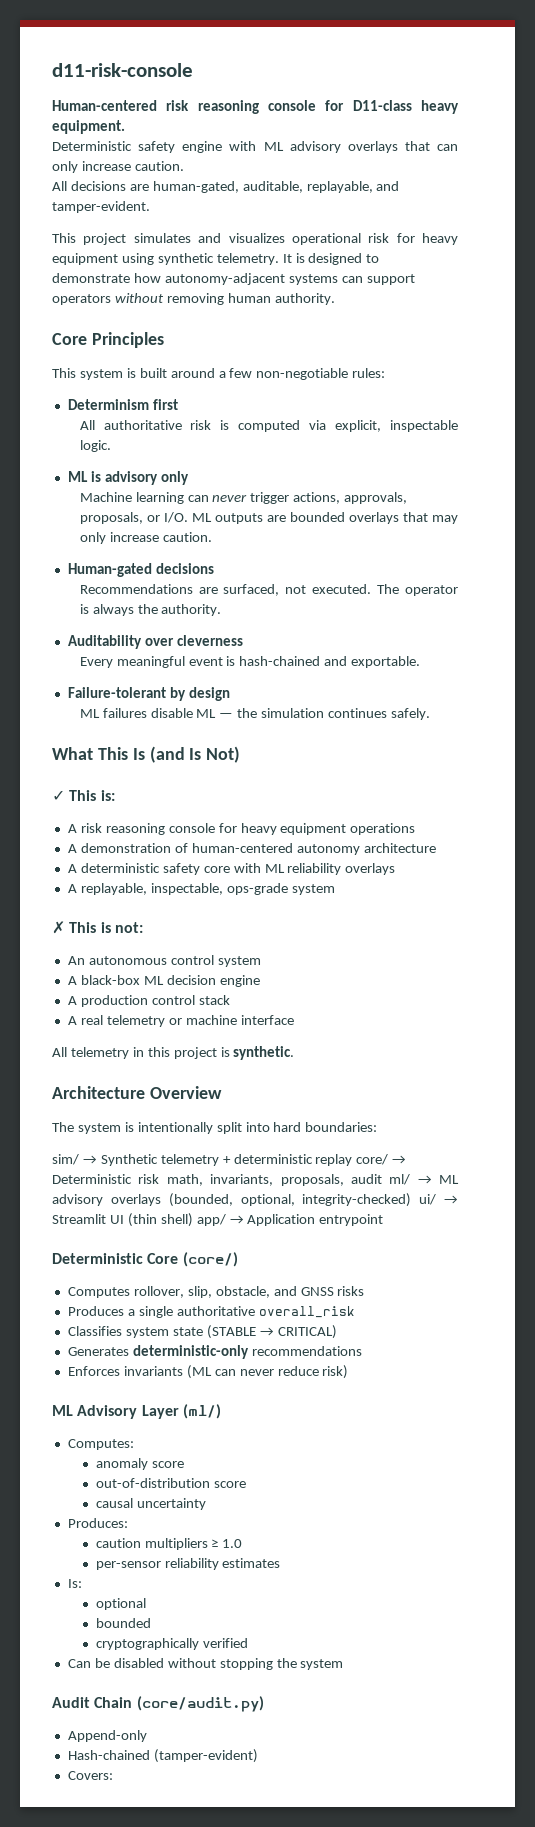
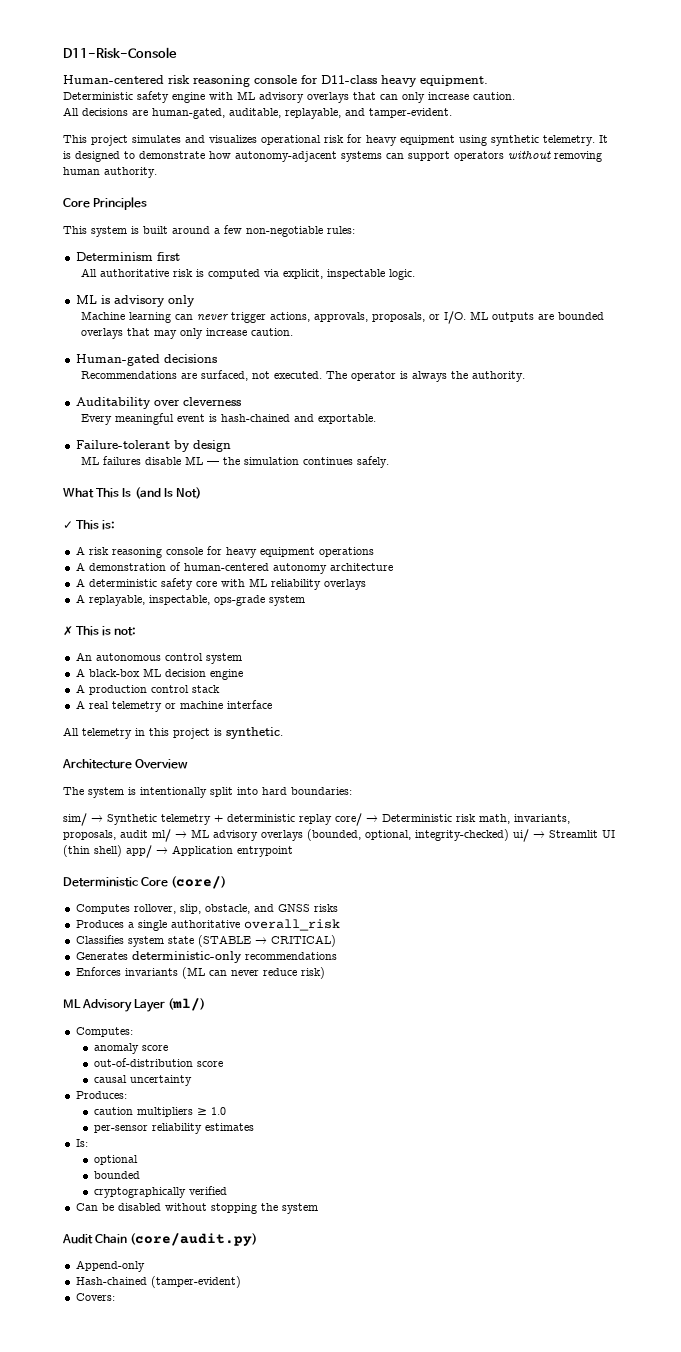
- d11-risk-console
+ D11-Risk-Console

